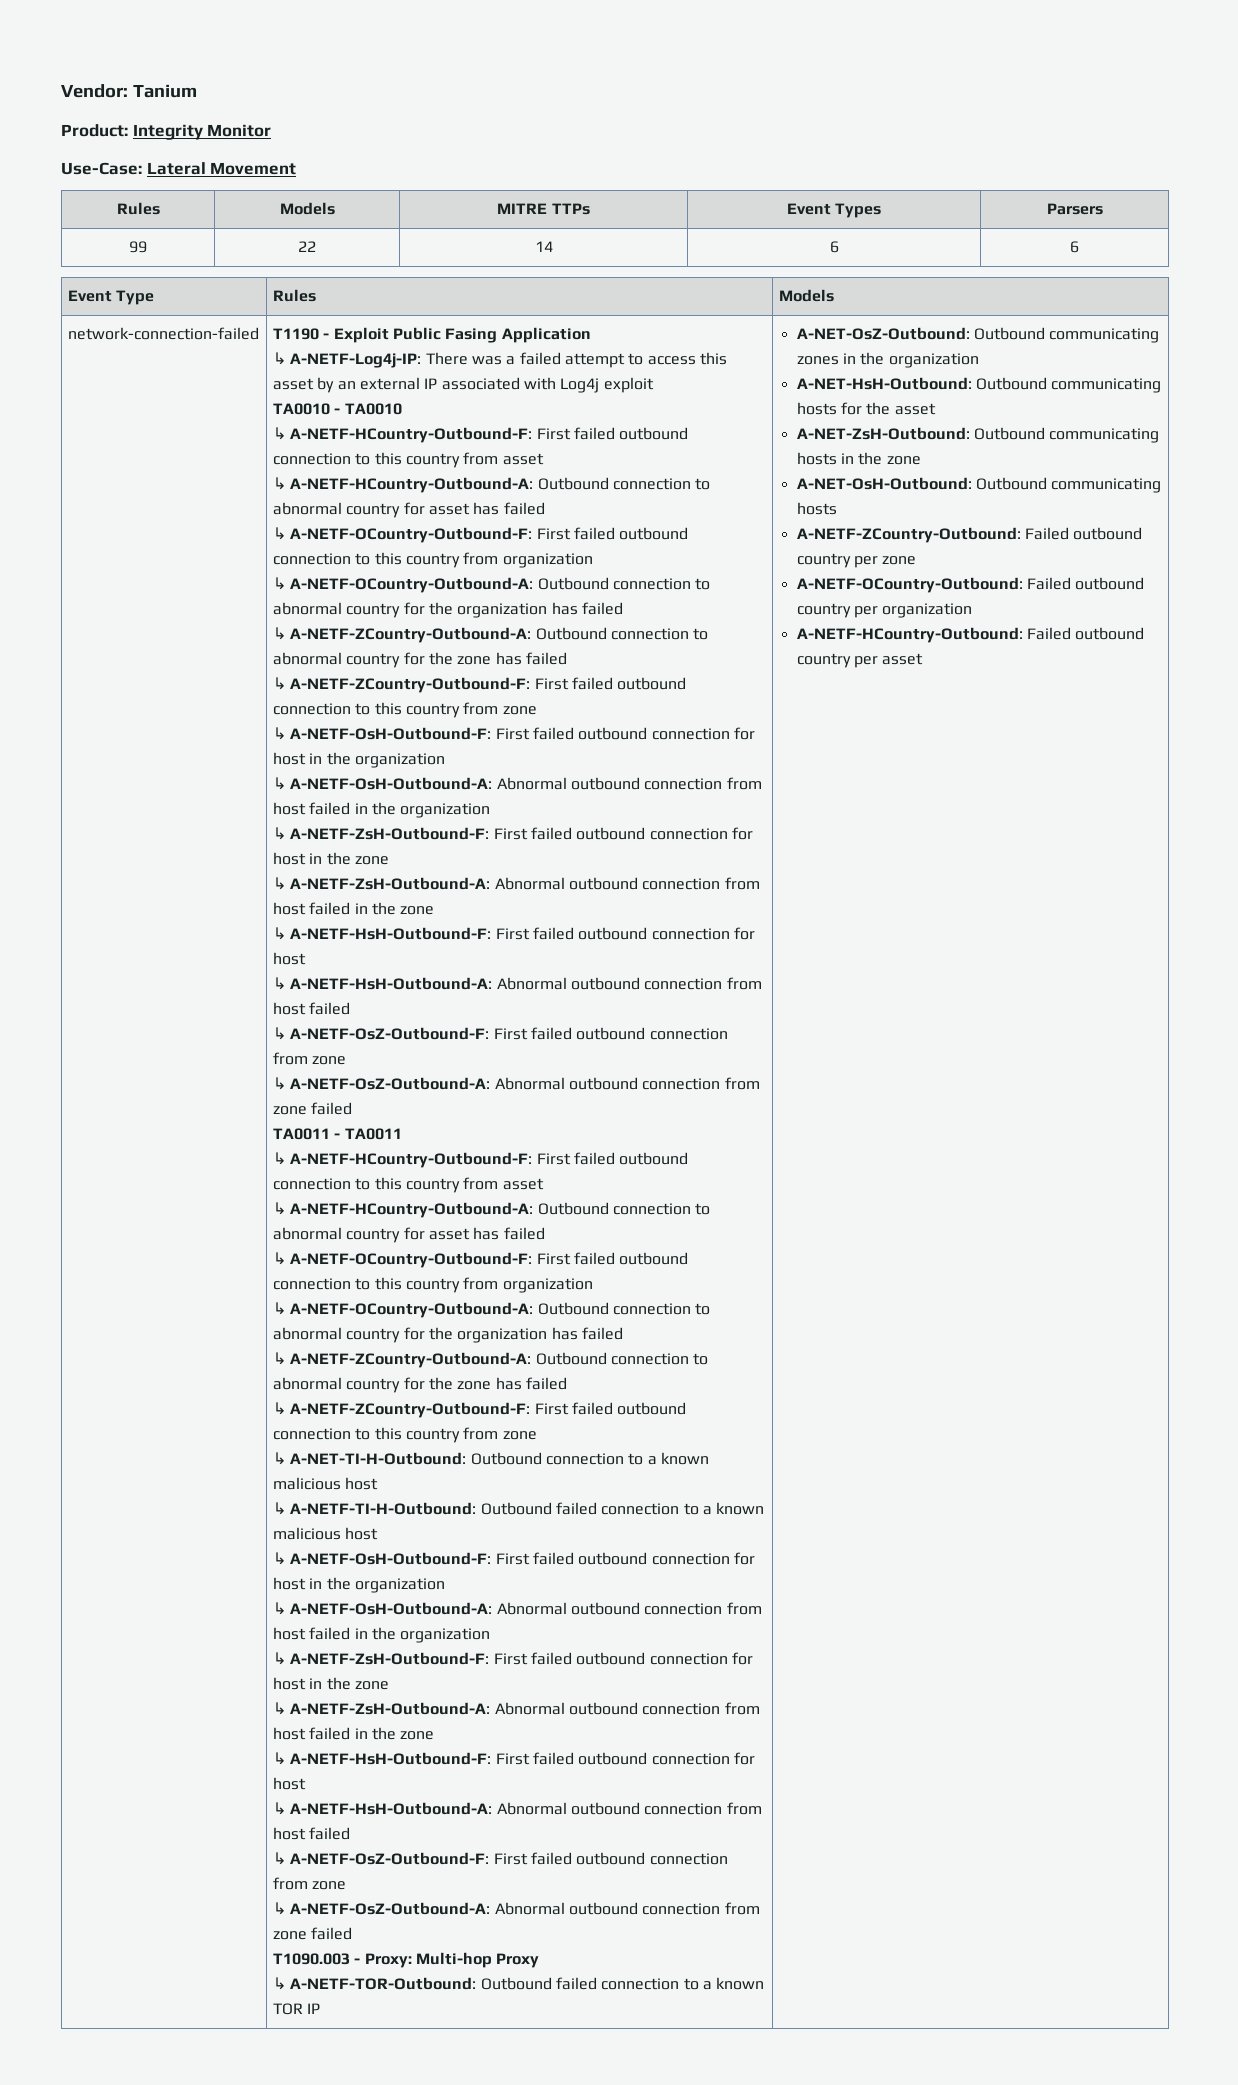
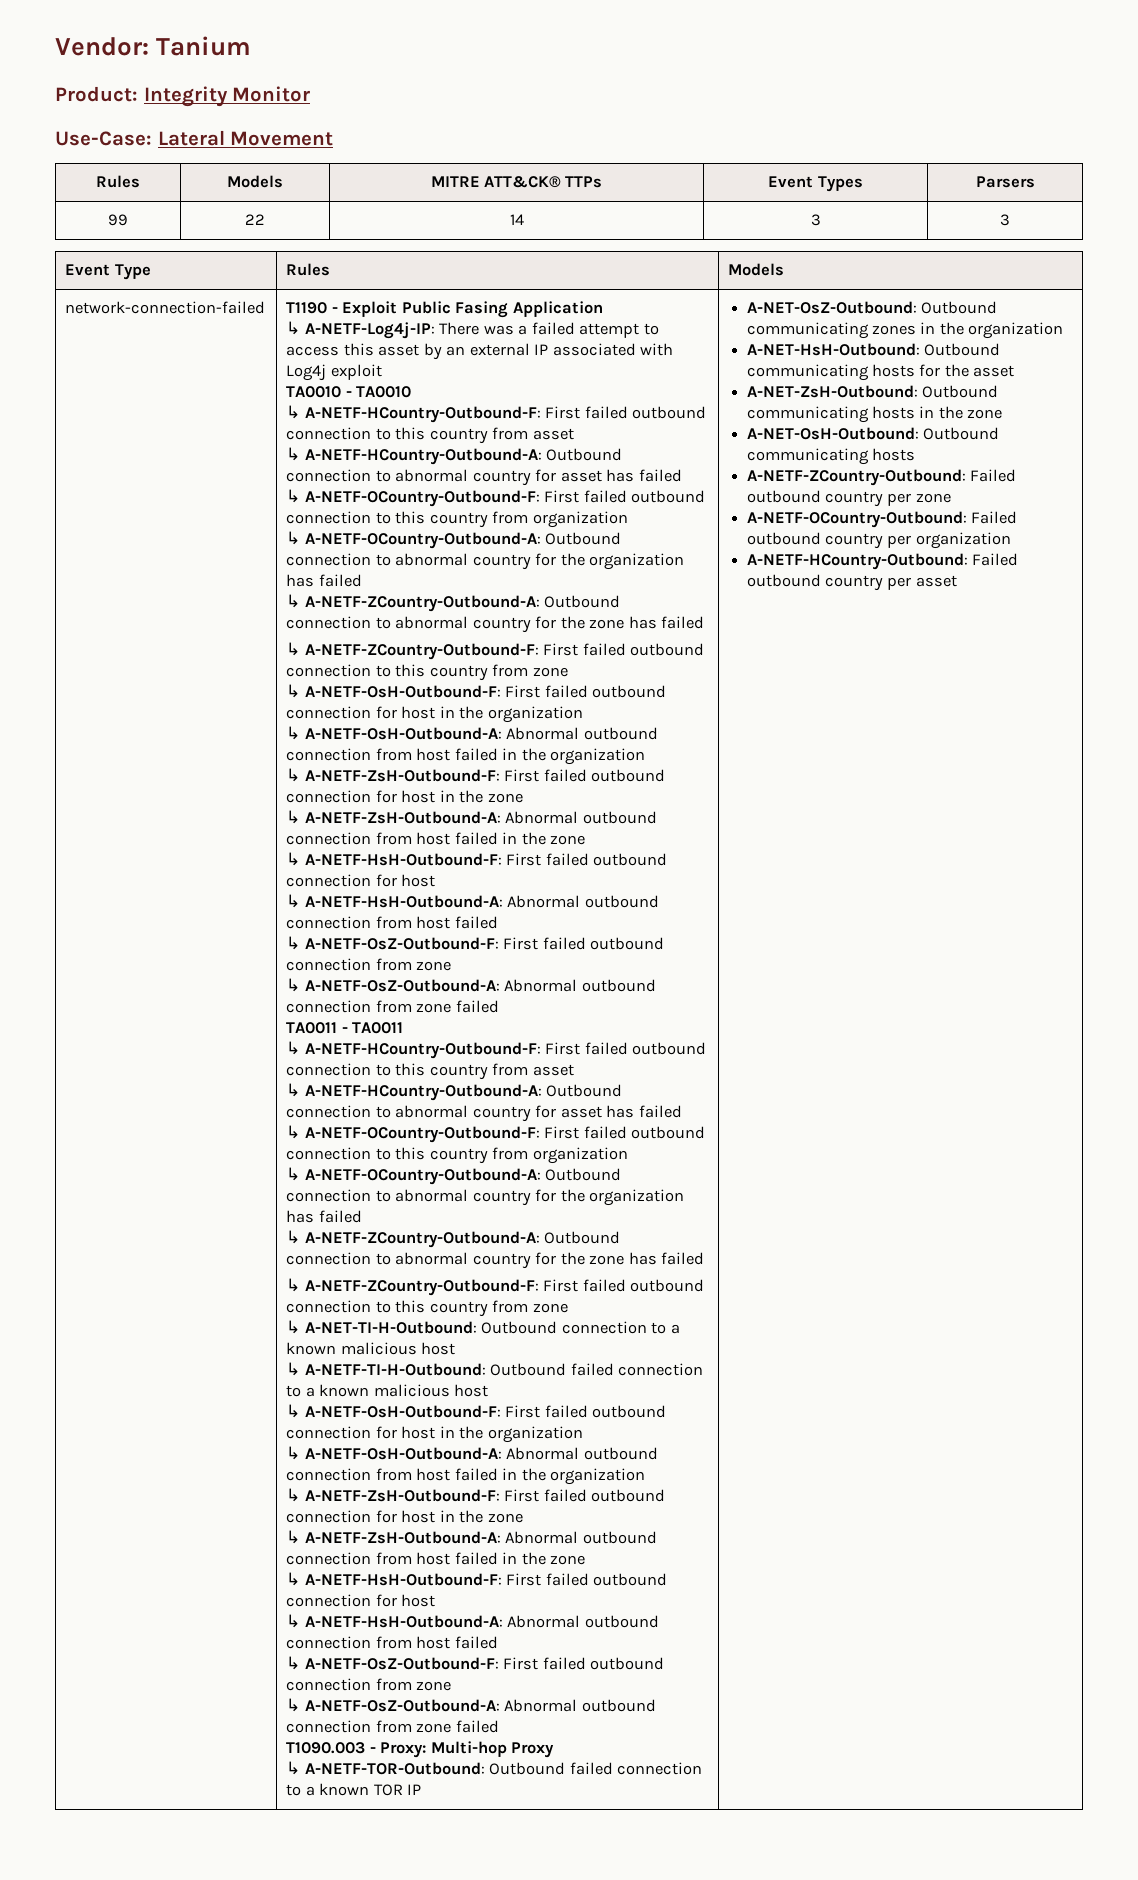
- Rules | Models | MITRE TTPs | Event Types | Parsers
+ Rules | Models | MITRE ATT&CK® TTPs | Event Types | Parsers
- 99 | 22 | 14 | 6 | 6
+ 99 | 22 | 14 | 3 | 3

